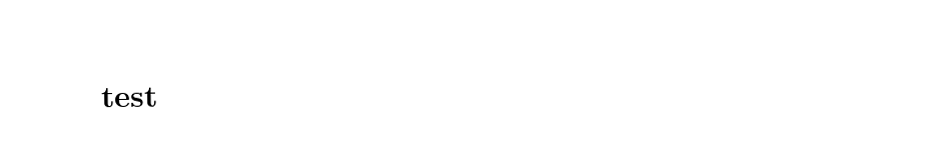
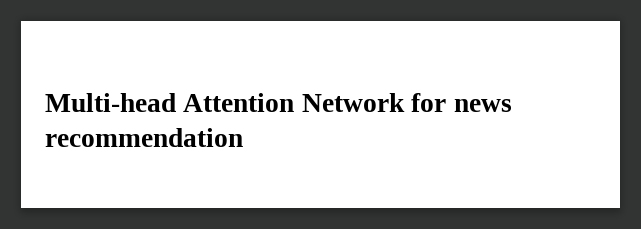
- test
+ Multi-head Attention Network for news recommendation

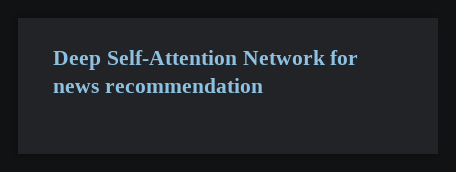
- Multi-head Attention Network for news recommendation
+ Deep Self-Attention Network for news recommendation

